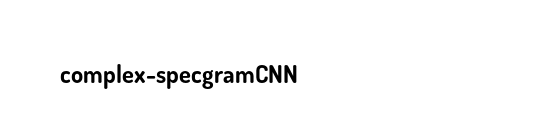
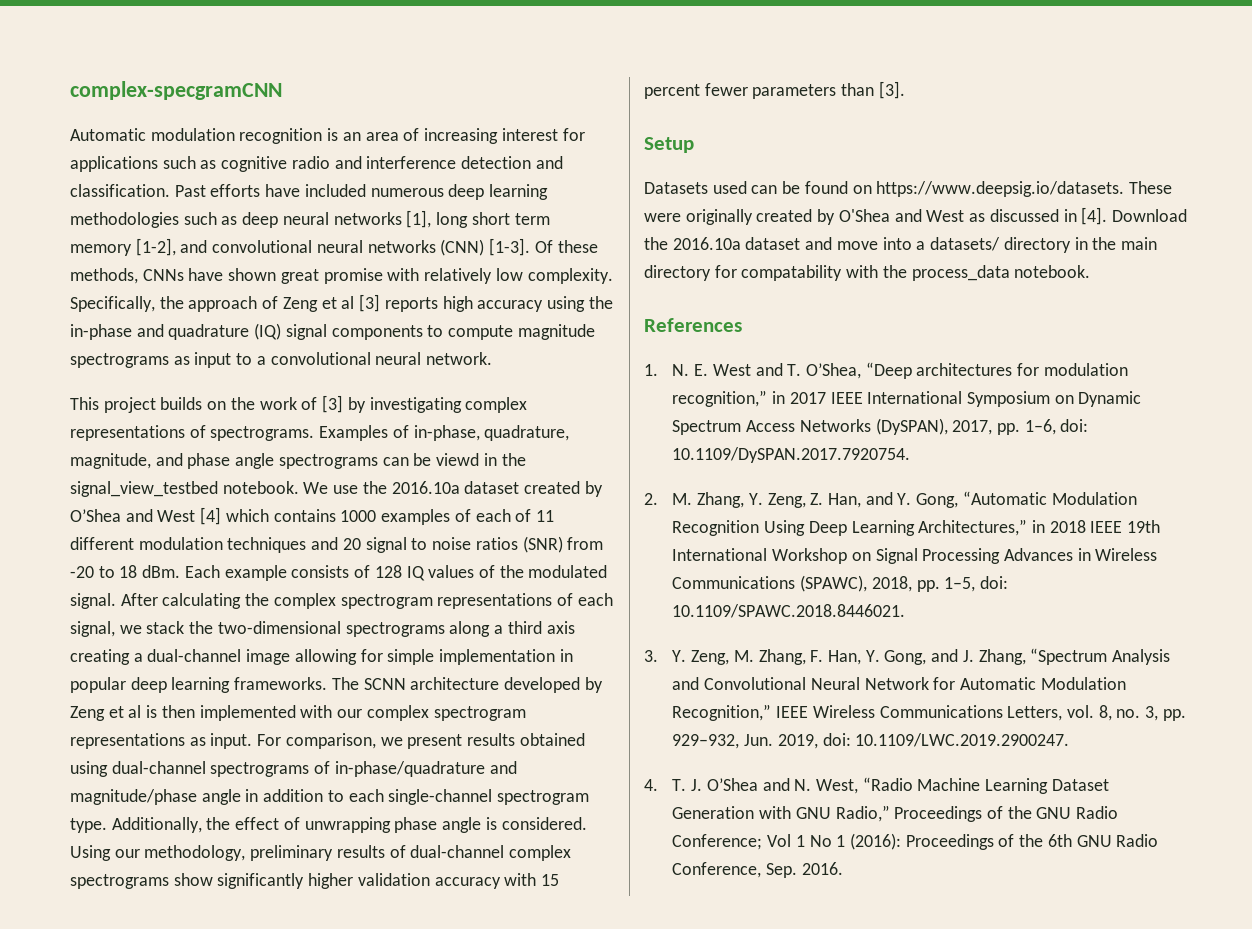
+ Automatic modulation recognition is an area of increasing interest for applications such as cognitive radio and interference detection and classification. Past efforts have included numerous deep learning methodologies such as deep neural networks [1], long short term memory [1-2], and convolutional neural networks (CNN) [1-3]. Of these methods, CNNs have shown great promise with relatively low complexity. Specifically, the approach of Zeng et al [3] reports high accuracy using the in-phase and quadrature (IQ) signal components to compute magnitude spectrograms as input to a convolutional neural network.
+ This project builds on the work of [3] by investigating complex representations of spectrograms. Examples of in-phase, quadrature, magnitude, and phase angle spectrograms can be viewd in the signal_view_testbed notebook. We use the 2016.10a dataset created by O’Shea and West [4] which contains 1000 examples of each of 11 different modulation techniques and 20 signal to noise ratios (SNR) from -20 to 18 dBm. Each example consists of 128 IQ values of the modulated signal. After calculating the complex spectrogram representations of each signal, we stack the two-dimensional spectrograms along a third axis creating a dual-channel image allowing for simple implementation in popular deep learning frameworks. The SCNN architecture developed by Zeng et al is then implemented with our complex spectrogram representations as input. For comparison, we present results obtained using dual-channel spectrograms of in-phase/quadrature and magnitude/phase angle in addition to each single-channel spectrogram type. Additionally, the effect of unwrapping phase angle is considered. Using our methodology, preliminary results of dual-channel complex spectrograms show significantly higher validation accuracy with 15 percent fewer parameters than [3].
+ Setup
+ Datasets used can be found on https://www.deepsig.io/datasets. These were originally created by O'Shea and West as discussed in [4]. Download the 2016.10a dataset and move into a datasets/ directory in the main directory for compatability with the process_data notebook.
+ References
+ 1. N. E. West and T. O’Shea, “Deep architectures for modulation recognition,” in 2017 IEEE International Symposium on Dynamic Spectrum Access Networks (DySPAN), 2017, pp. 1–6, doi: 10.1109/DySPAN.2017.7920754.
+ 2. M. Zhang, Y. Zeng, Z. Han, and Y. Gong, “Automatic Modulation Recognition Using Deep Learning Architectures,” in 2018 IEEE 19th International Workshop on Signal Processing Advances in Wireless Communications (SPAWC), 2018, pp. 1–5, doi: 10.1109/SPAWC.2018.8446021.
+ 3. Y. Zeng, M. Zhang, F. Han, Y. Gong, and J. Zhang, “Spectrum Analysis and Convolutional Neural Network for Automatic Modulation Recognition,” IEEE Wireless Communications Letters, vol. 8, no. 3, pp. 929–932, Jun. 2019, doi: 10.1109/LWC.2019.2900247.
+ 4. T. J. O’Shea and N. West, “Radio Machine Learning Dataset Generation with GNU Radio,” Proceedings of the GNU Radio Conference; Vol 1 No 1 (2016): Proceedings of the 6th GNU Radio Conference, Sep. 2016.

